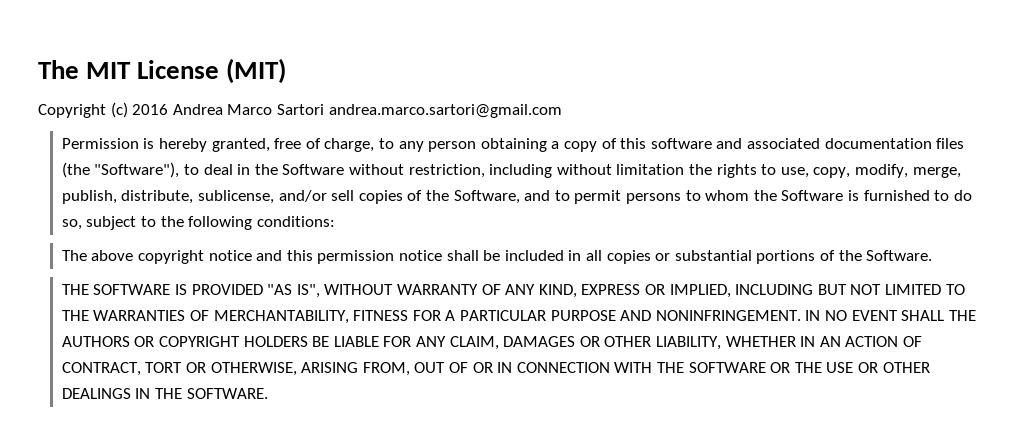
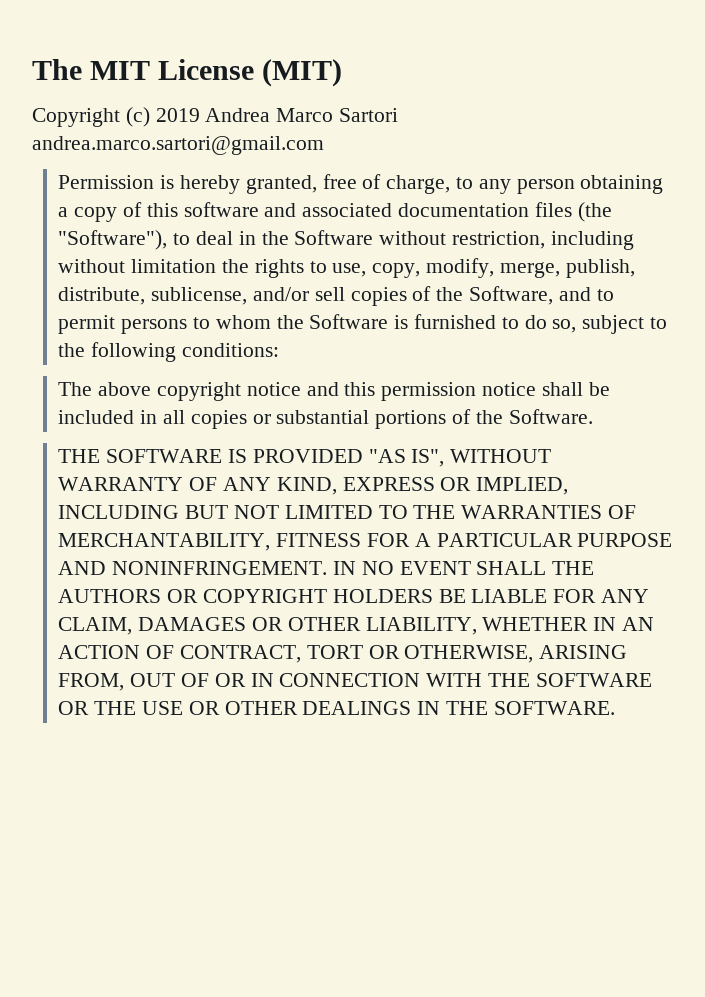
- Copyright (c) 2016 Andrea Marco Sartori andrea.marco.sartori@gmail.com
+ Copyright (c) 2019 Andrea Marco Sartori andrea.marco.sartori@gmail.com

